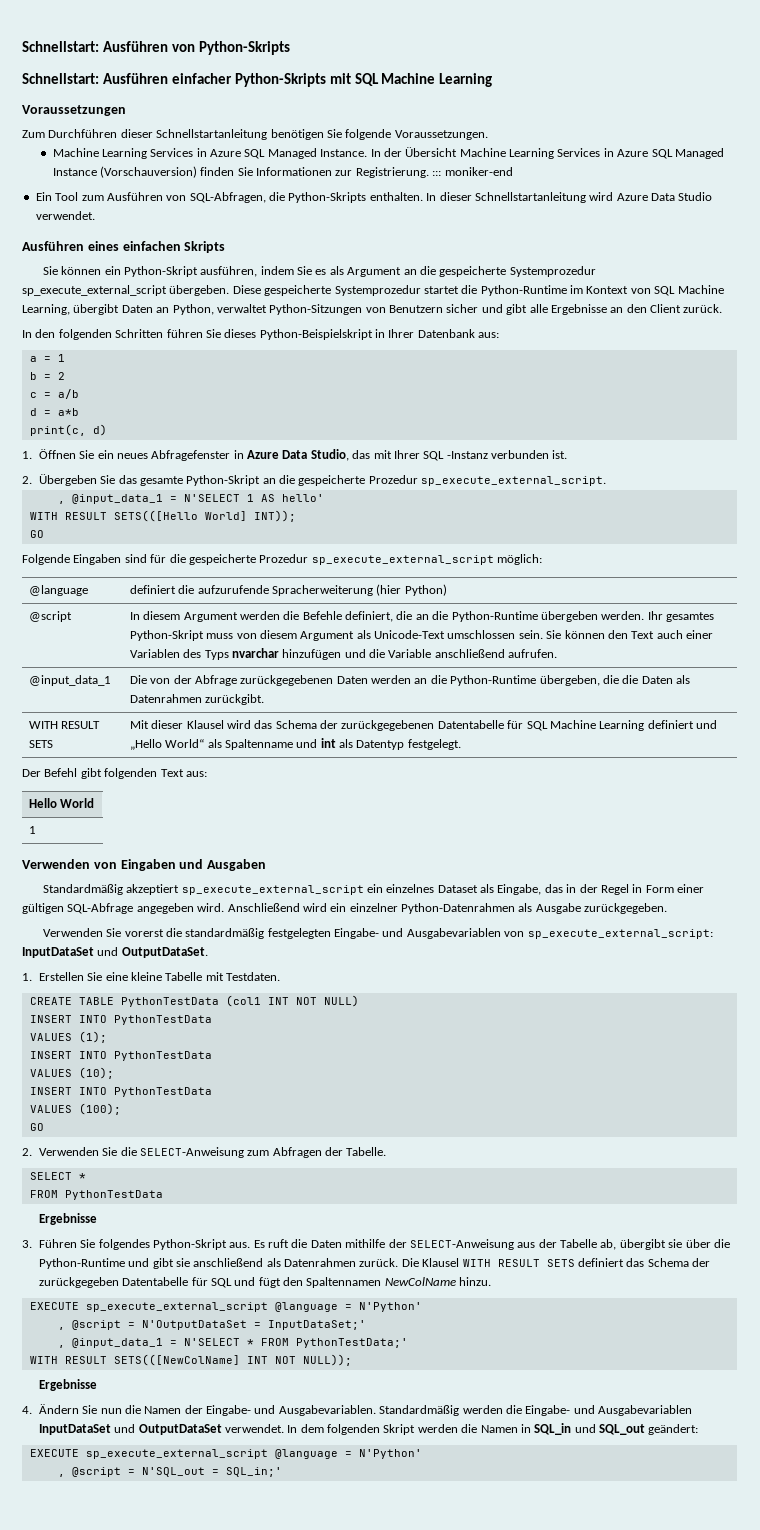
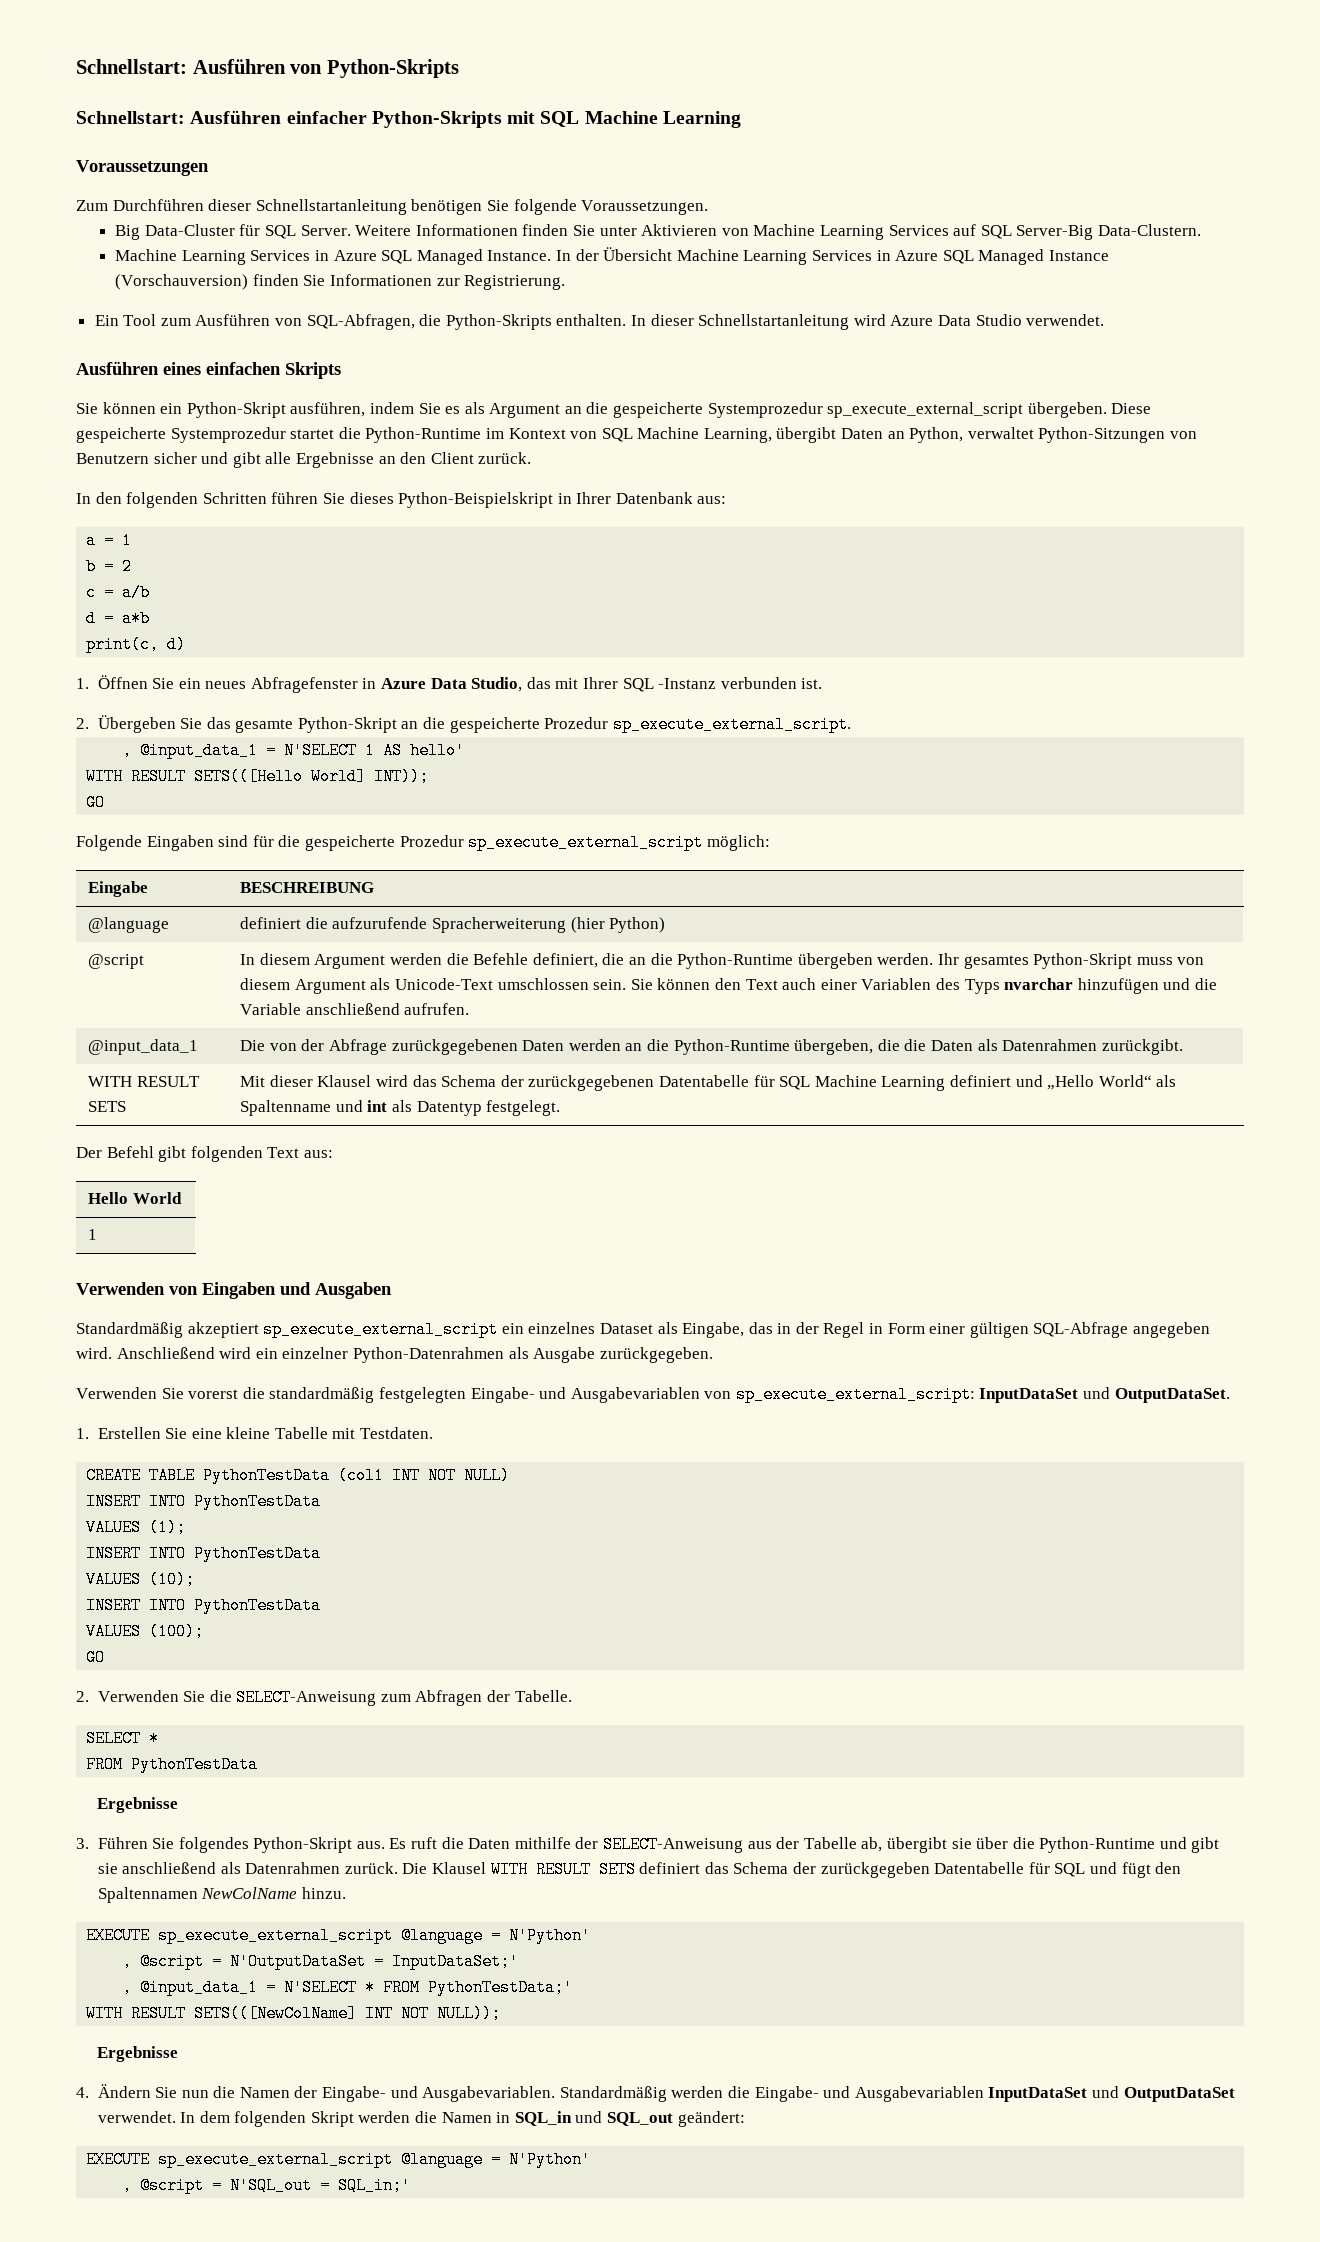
+ Big Data-Cluster für SQL Server. Weitere Informationen finden Sie unter Aktivieren von Machine Learning Services auf SQL Server-Big Data-Clustern.
- In der Übersicht Machine Learning Services in Azure SQL Managed Instance (Vorschauversion) finden Sie Informationen zur Registrierung. ::: moniker-end
+ In der Übersicht Machine Learning Services in Azure SQL Managed Instance (Vorschauversion) finden Sie Informationen zur Registrierung.
+ Eingabe | BESCHREIBUNG

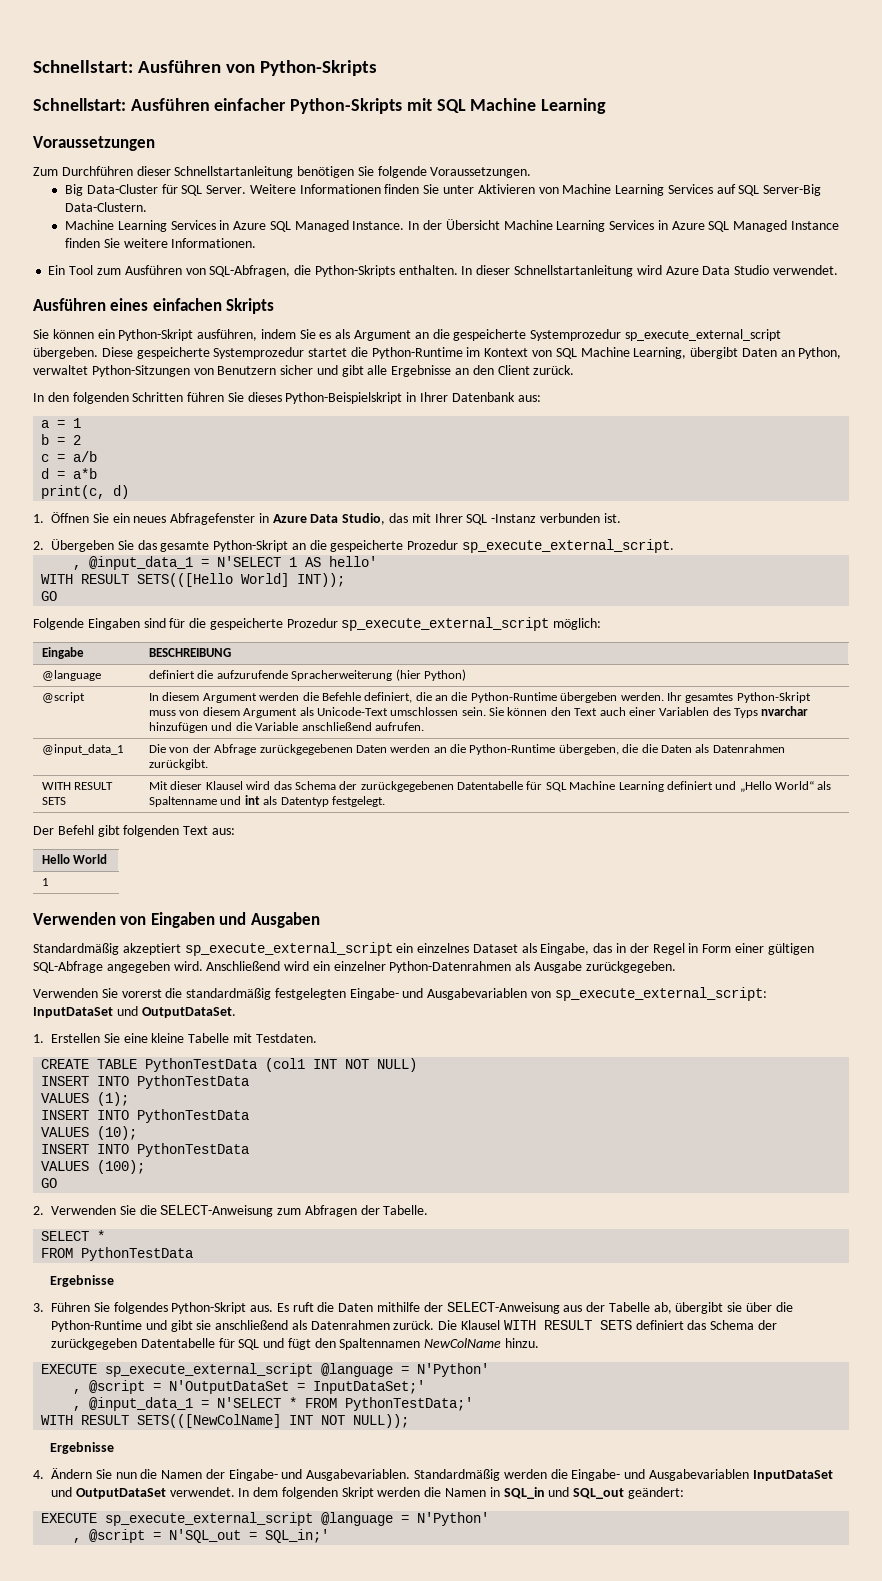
- In der Übersicht Machine Learning Services in Azure SQL Managed Instance (Vorschauversion) finden Sie Informationen zur Registrierung.
+ In der Übersicht Machine Learning Services in Azure SQL Managed Instance finden Sie weitere Informationen.

